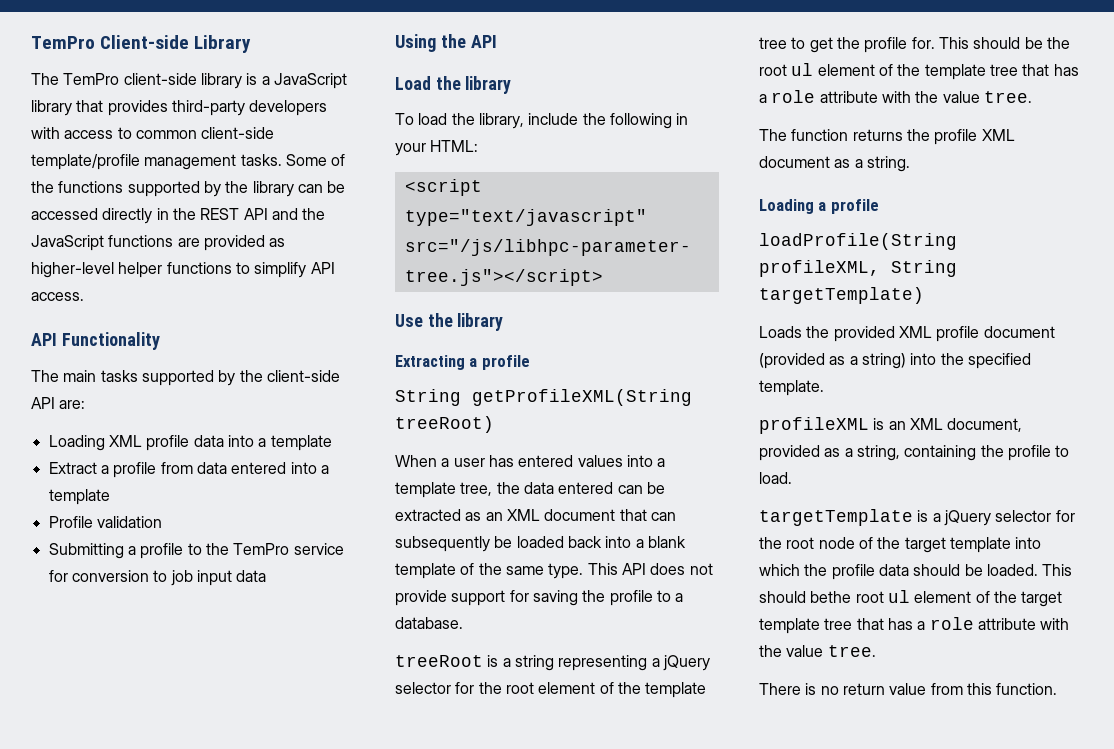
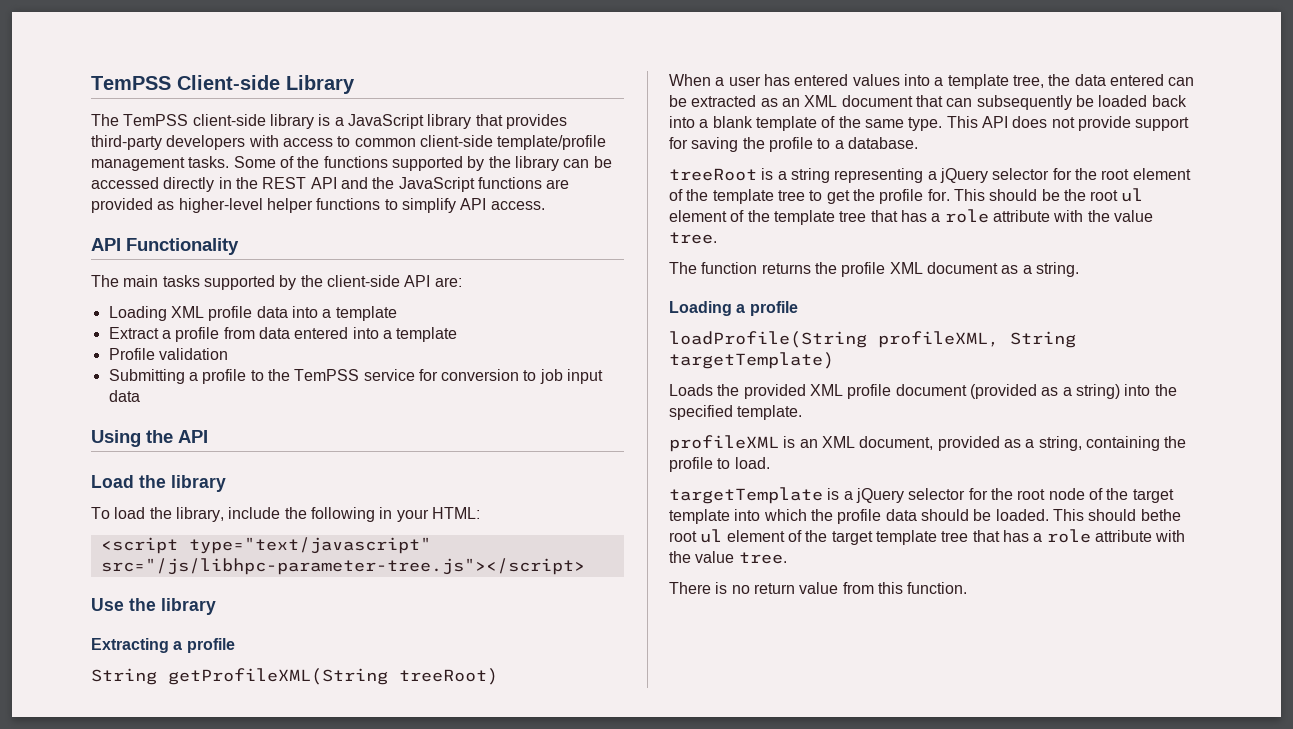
- TemPro Client-side Library
+ TemPSS Client-side Library
- The TemPro client-side library is a JavaScript library that provides third-party developers with access to common client-side template/profile management tasks.
+ The TemPSS client-side library is a JavaScript library that provides third-party developers with access to common client-side template/profile management tasks.
- Submitting a profile to the TemPro service for conversion to job input data
+ Submitting a profile to the TemPSS service for conversion to job input data

